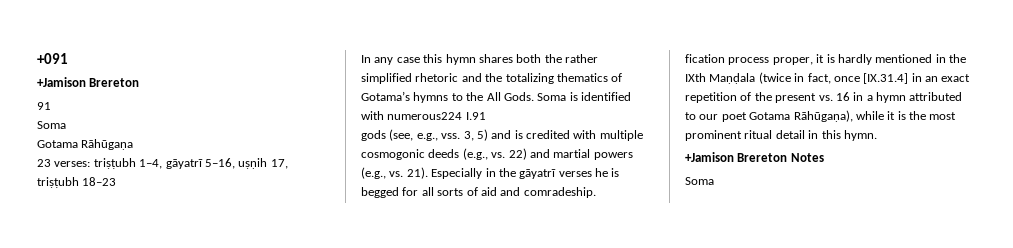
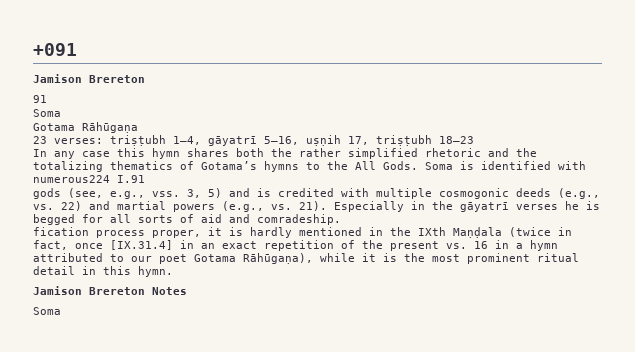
  +091
- +Jamison Brereton
+ Jamison Brereton
- +Jamison Brereton Notes
+ Jamison Brereton Notes

